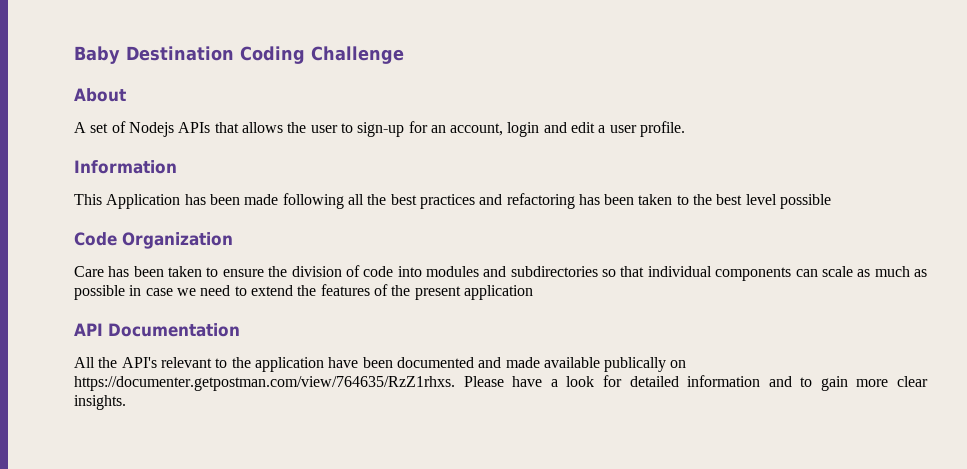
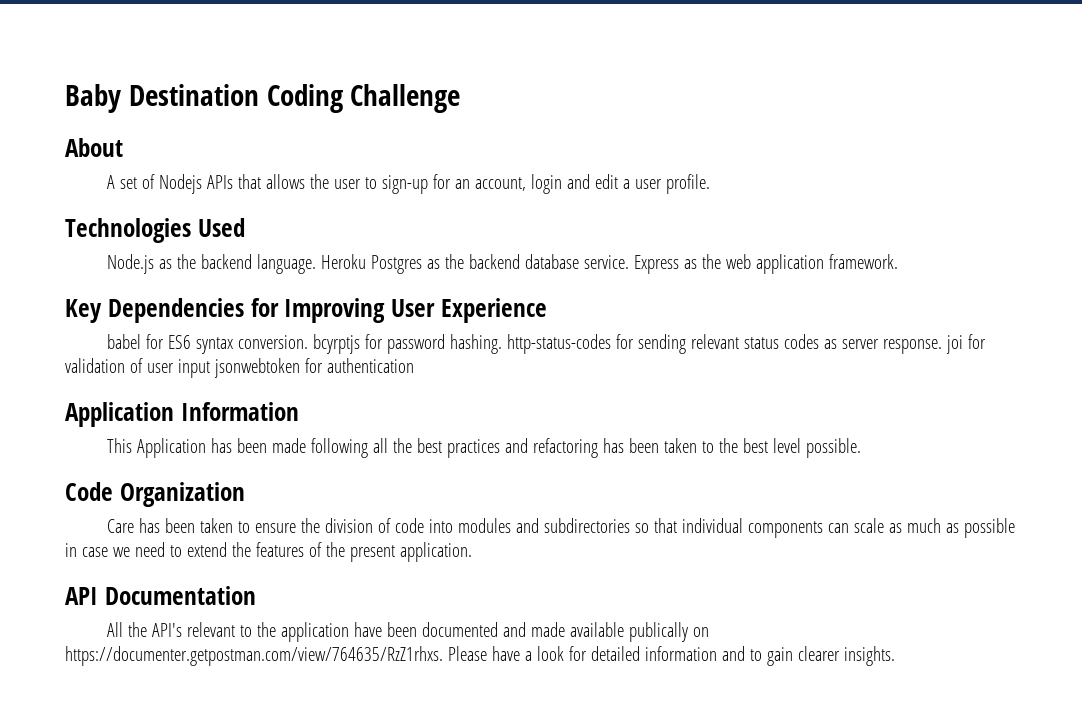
- Information
+ Technologies Used
+ Node.js as the backend language. Heroku Postgres as the backend database service. Express as the web application framework.
+ Key Dependencies for Improving User Experience
+ babel for ES6 syntax conversion. bcyrptjs for password hashing. http-status-codes for sending relevant status codes as server response. joi for validation of user input jsonwebtoken for authentication
+ Application Information
- This Application has been made following all the best practices and refactoring has been taken to the best level possible
+ This Application has been made following all the best practices and refactoring has been taken to the best level possible.
- Care has been taken to ensure the division of code into modules and subdirectories so that individual components can scale as much as possible in case we need to extend the features of the present application
+ Care has been taken to ensure the division of code into modules and subdirectories so that individual components can scale as much as possible in case we need to extend the features of the present application.
- All the API's relevant to the application have been documented and made available publically on https://documenter.getpostman.com/view/764635/RzZ1rhxs. Please have a look for detailed information and to gain more clear insights.
+ All the API's relevant to the application have been documented and made available publically on https://documenter.getpostman.com/view/764635/RzZ1rhxs. Please have a look for detailed information and to gain clearer insights.

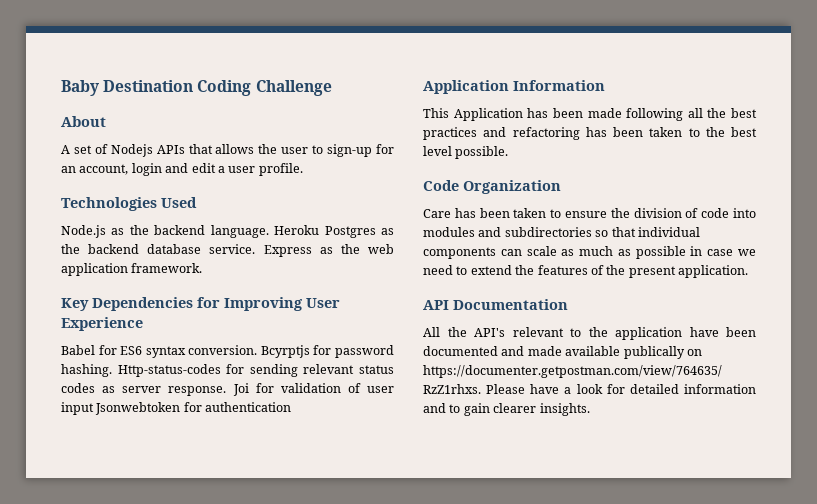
- babel for ES6 syntax conversion. bcyrptjs for password hashing. http-status-codes for sending relevant status codes as server response. joi for validation of user input jsonwebtoken for authentication
+ Babel for ES6 syntax conversion. Bcyrptjs for password hashing. Http-status-codes for sending relevant status codes as server response. Joi for validation of user input Jsonwebtoken for authentication

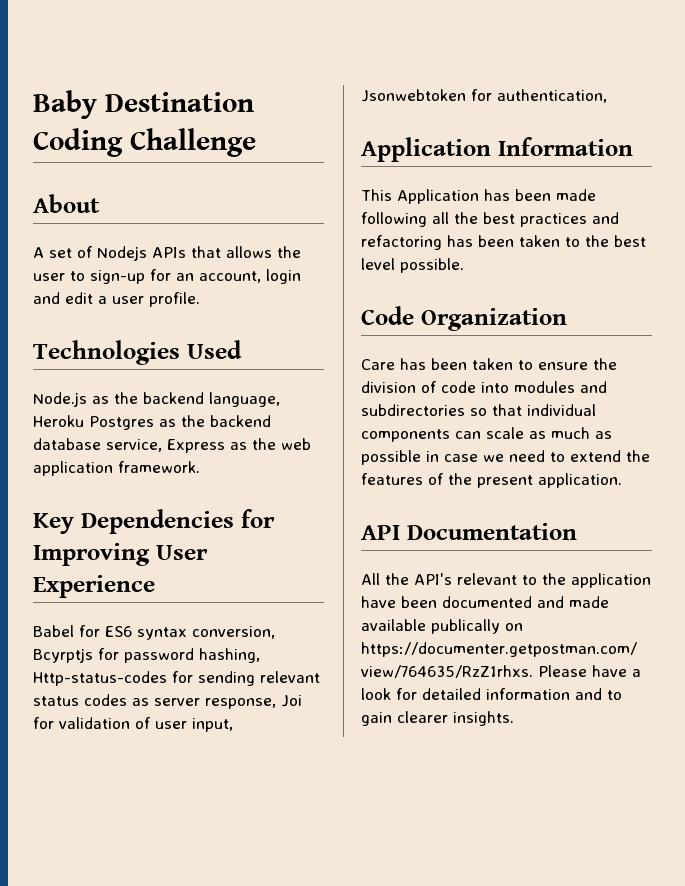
- Node.js as the backend language. Heroku Postgres as the backend database service. Express as the web application framework.
+ Node.js as the backend language, Heroku Postgres as the backend database service, Express as the web application framework.
- Babel for ES6 syntax conversion. Bcyrptjs for password hashing. Http-status-codes for sending relevant status codes as server response. Joi for validation of user input Jsonwebtoken for authentication
+ Babel for ES6 syntax conversion, Bcyrptjs for password hashing, Http-status-codes for sending relevant status codes as server response, Joi for validation of user input, Jsonwebtoken for authentication,

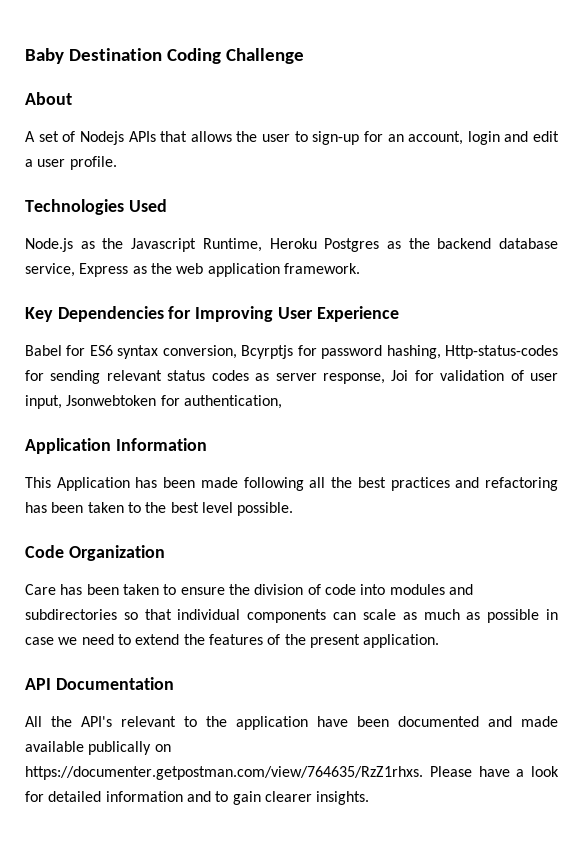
- Node.js as the backend language, Heroku Postgres as the backend database service, Express as the web application framework.
+ Node.js as the Javascript Runtime, Heroku Postgres as the backend database service, Express as the web application framework.

